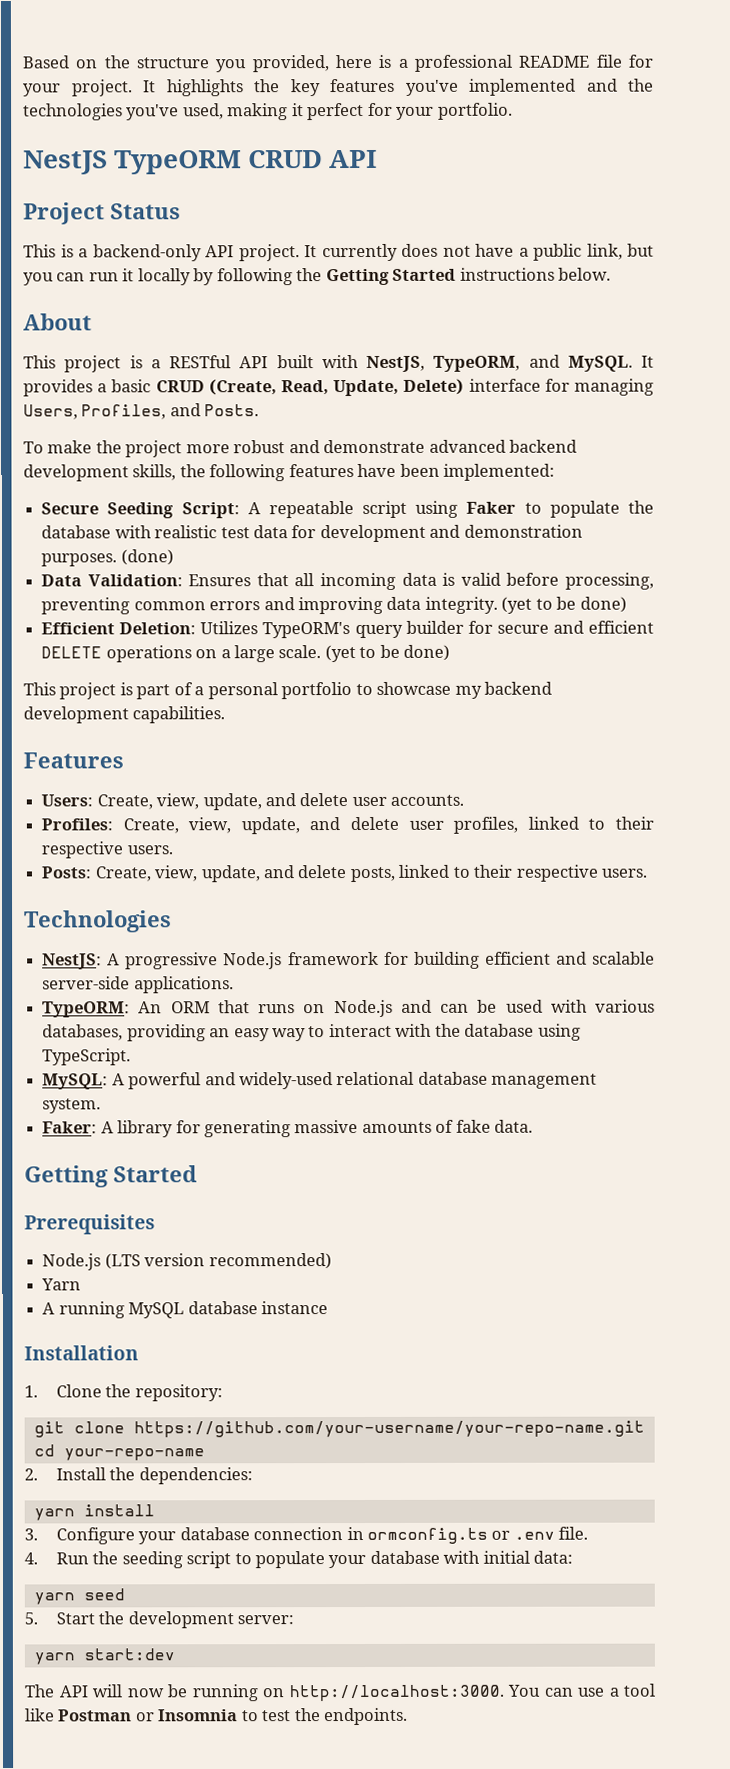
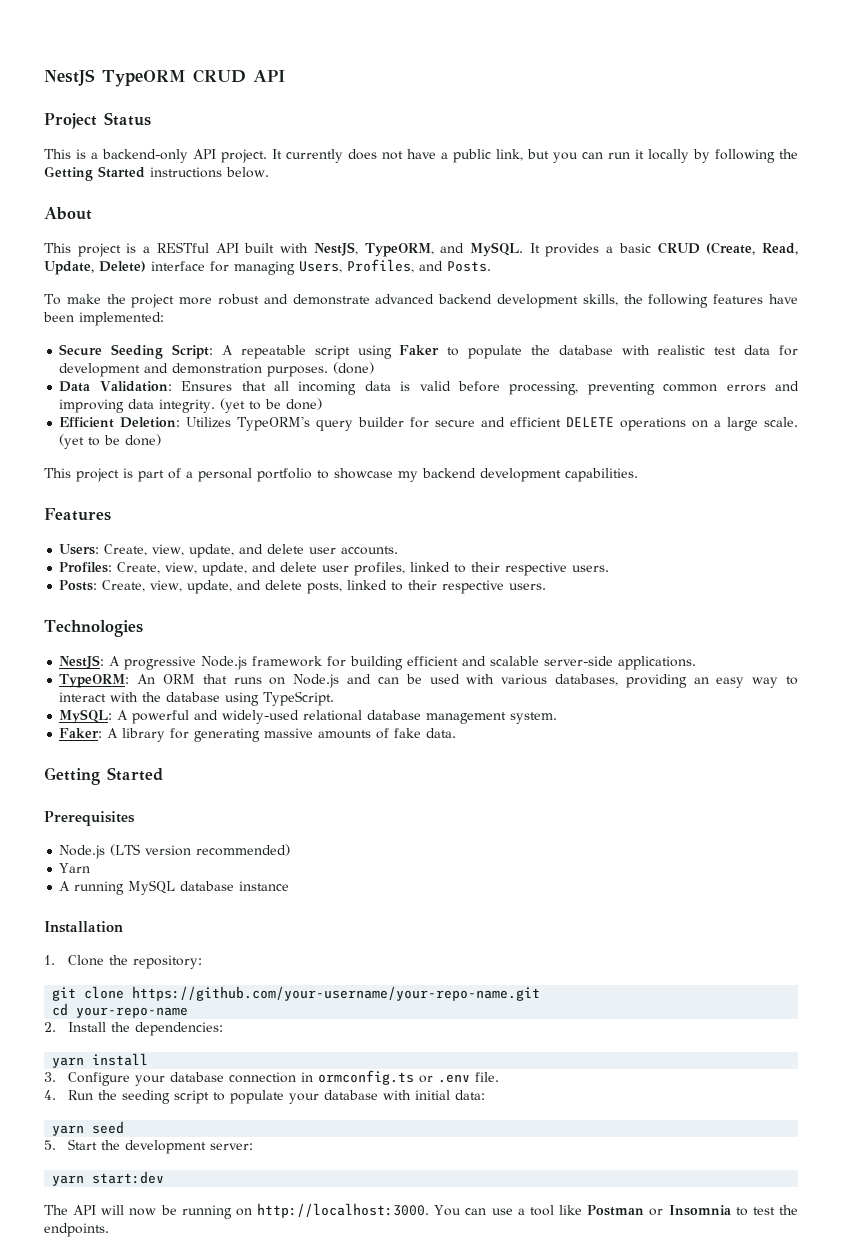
- Based on the structure you provided, here is a professional README file for your project. It highlights the key features you've implemented and the technologies you've used, making it perfect for your portfolio.

